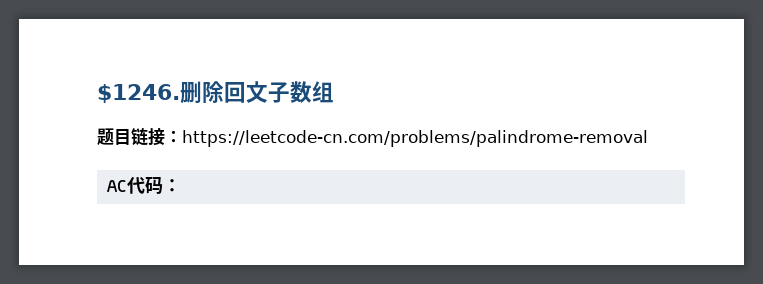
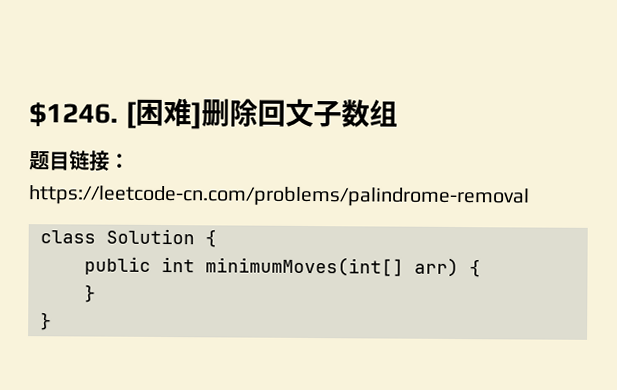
- 删除回文子数组
+ [困难]删除回文子数组
- AC代码：
+ class Solution {
+ public int minimumMoves(int[] arr) {
+ }
+ }

